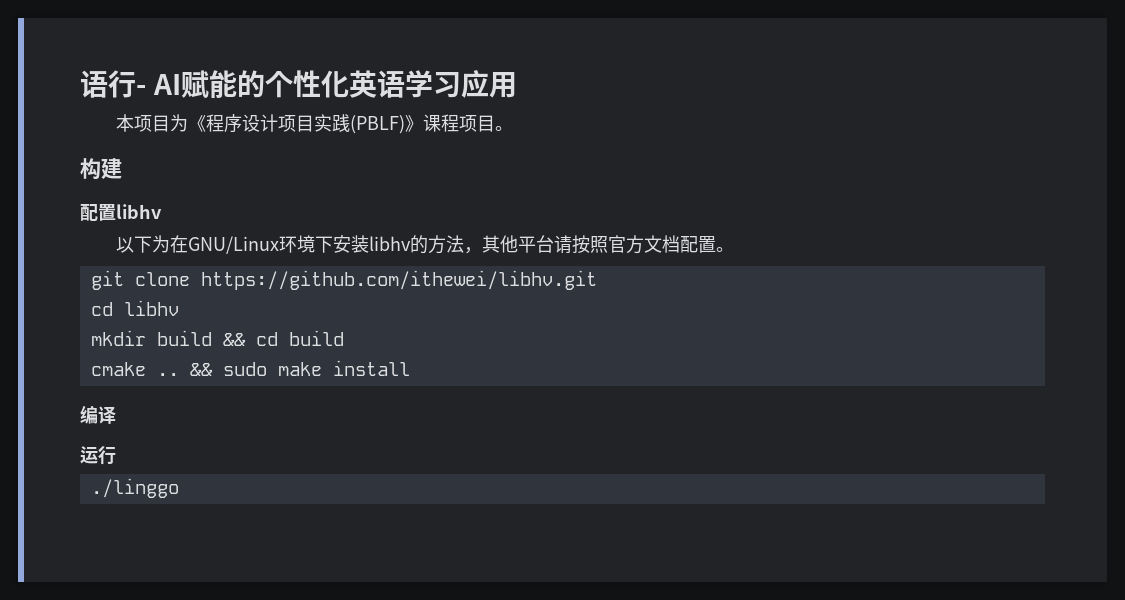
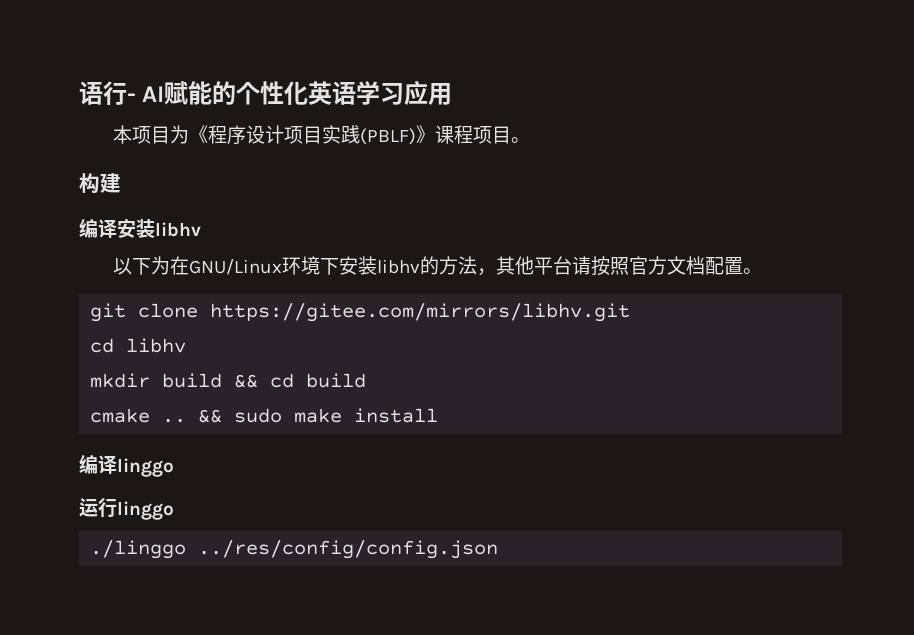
- 配置libhv
+ 编译安装libhv
- git clone https://github.com/ithewei/libhv.git
+ git clone https://gitee.com/mirrors/libhv.git
- 编译
+ 编译linggo
- 运行
+ 运行linggo
- ./linggo
+ ./linggo ../res/config/config.json

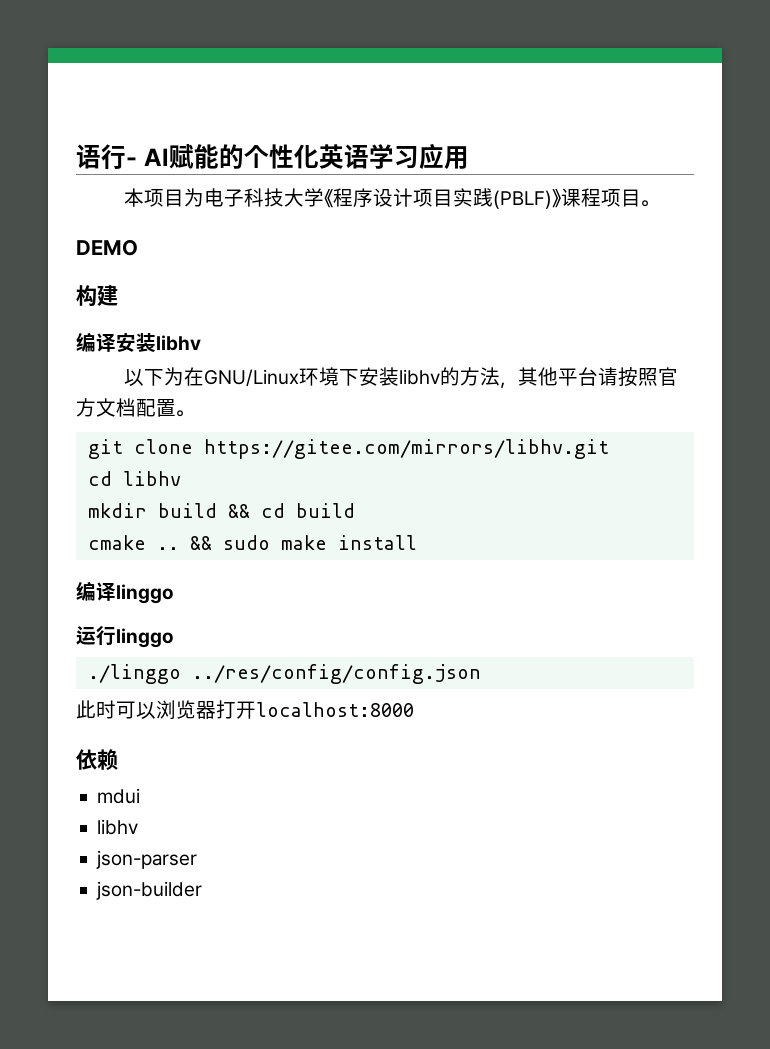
- 本项目为《程序设计项目实践(PBLF)》课程项目。
+ 本项目为电子科技大学《程序设计项目实践(PBLF)》课程项目。
+ DEMO
+ 此时可以浏览器打开localhost:8000
+ 依赖
+ mdui
+ libhv
+ json-parser
+ json-builder

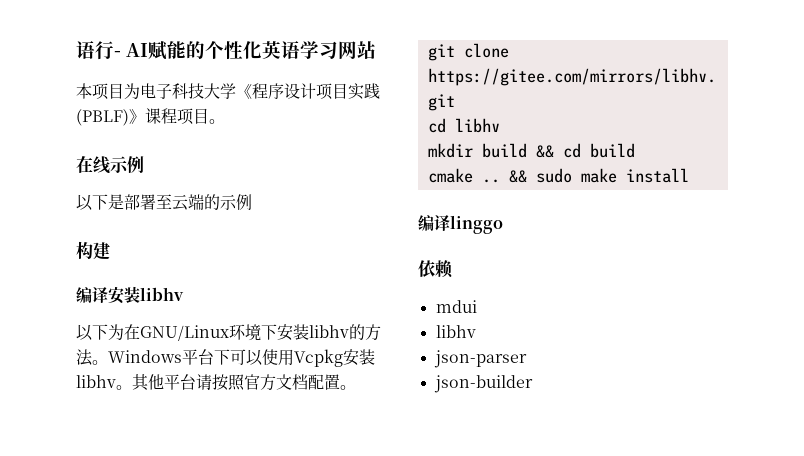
- 语行- AI赋能的个性化英语学习应用
+ 语行- AI赋能的个性化英语学习网站
- DEMO
+ 在线示例
+ 以下是部署至云端的示例
- 以下为在GNU/Linux环境下安装libhv的方法，其他平台请按照官方文档配置。
+ 以下为在GNU/Linux环境下安装libhv的方法。Windows平台下可以使用Vcpkg安装libhv。其他平台请按照官方文档配置。
- 运行linggo
- ./linggo ../res/config/config.json
- 此时可以浏览器打开localhost:8000

